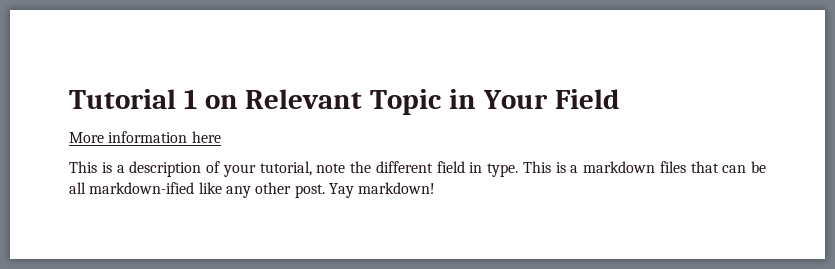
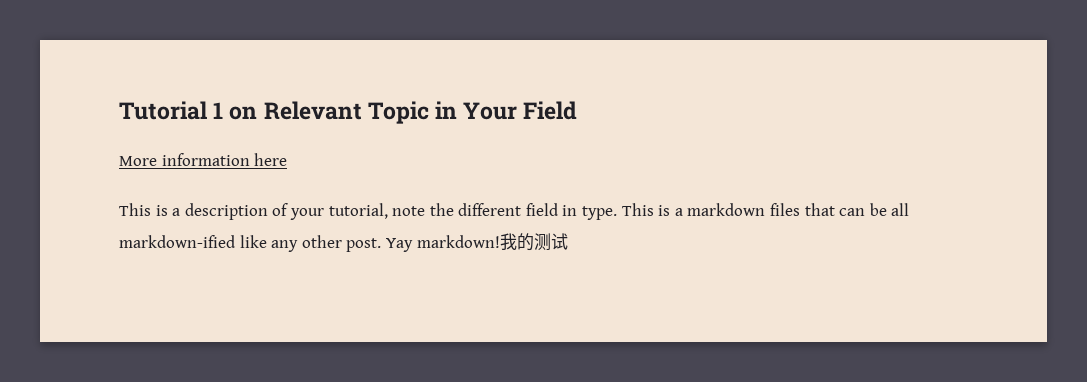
+ 我的测试

